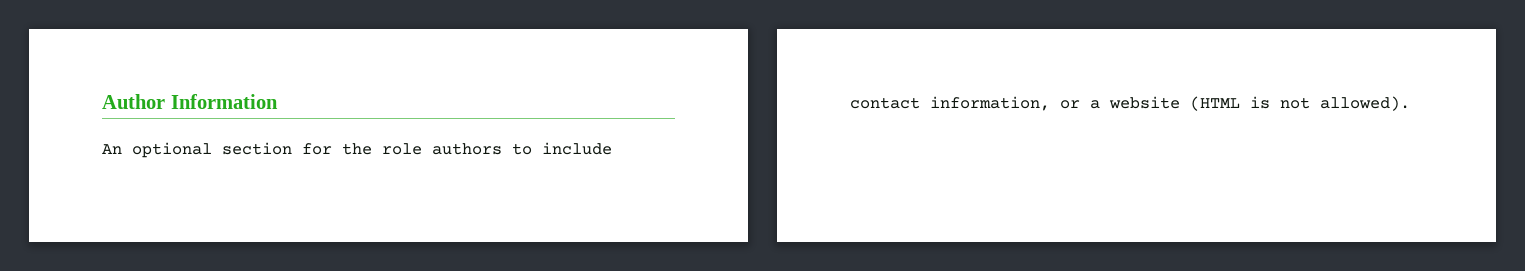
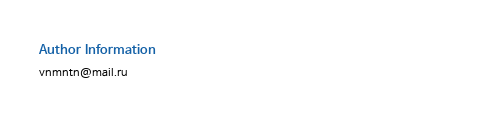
- An optional section for the role authors to include contact information, or a website (HTML is not allowed).
+ vnmntn@mail.ru

